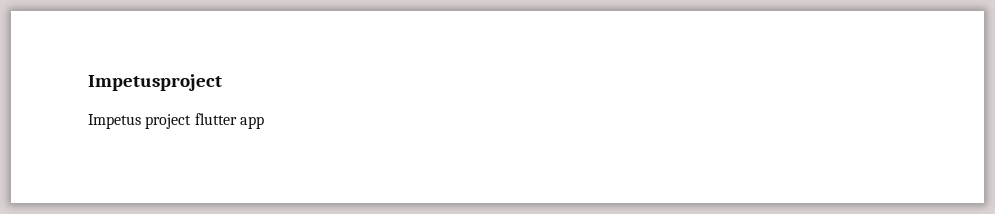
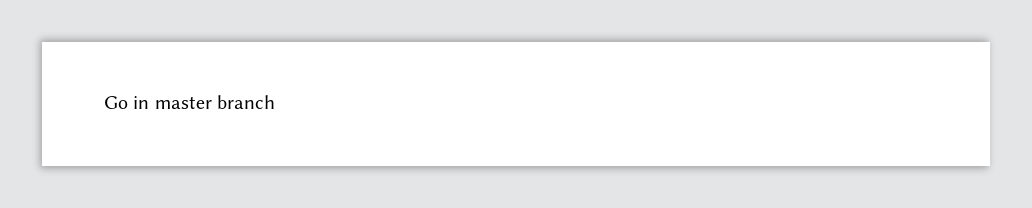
- Impetusproject
- Impetus project flutter app
+ Go in master branch

